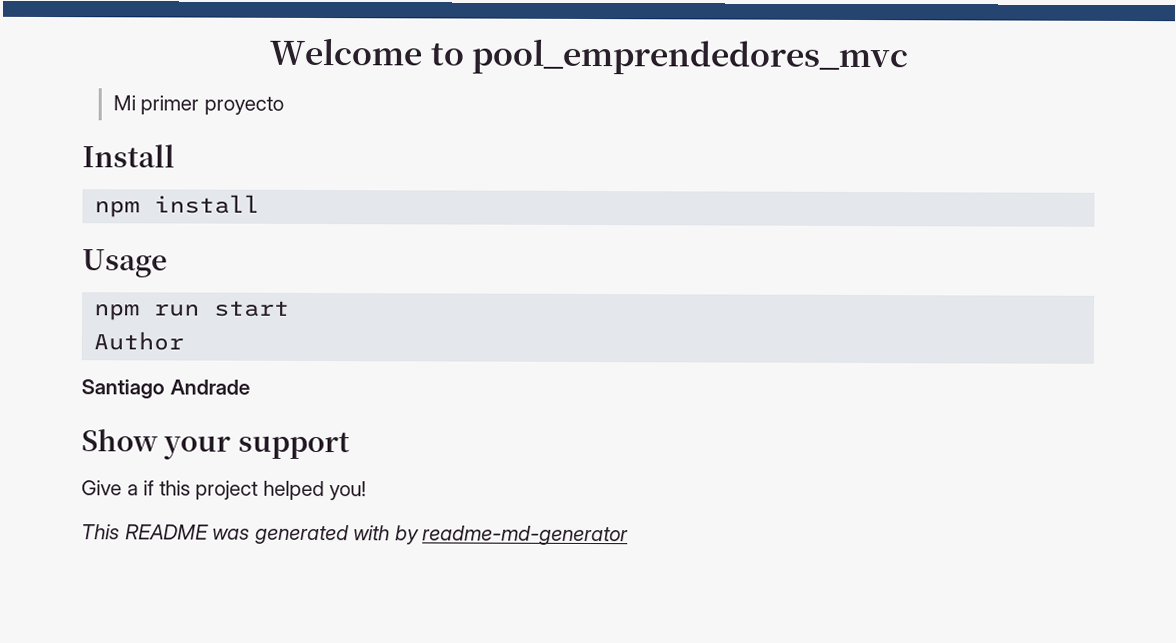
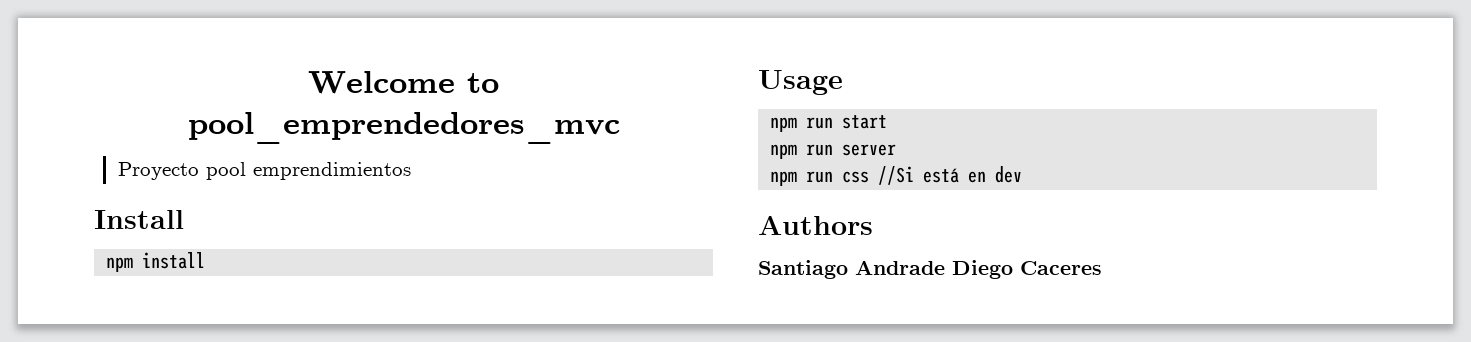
- Mi primer proyecto
+ Proyecto pool emprendimientos
- Author
- Santiago Andrade
- Show your support
- Give a if this project helped you!
- This README was generated with by readme-md-generator
+ npm run server
+ npm run css //Si está en dev
+ Authors
+ Santiago Andrade Diego Caceres

